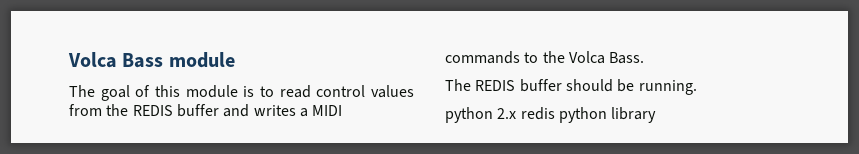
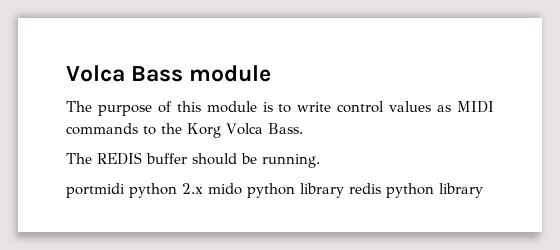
- The goal of this module is to read control values from the REDIS buffer and writes a MIDI commands to the Volca Bass.
+ The purpose of this module is to write control values as MIDI commands to the Korg Volca Bass.
- python 2.x redis python library
+ portmidi python 2.x mido python library redis python library

